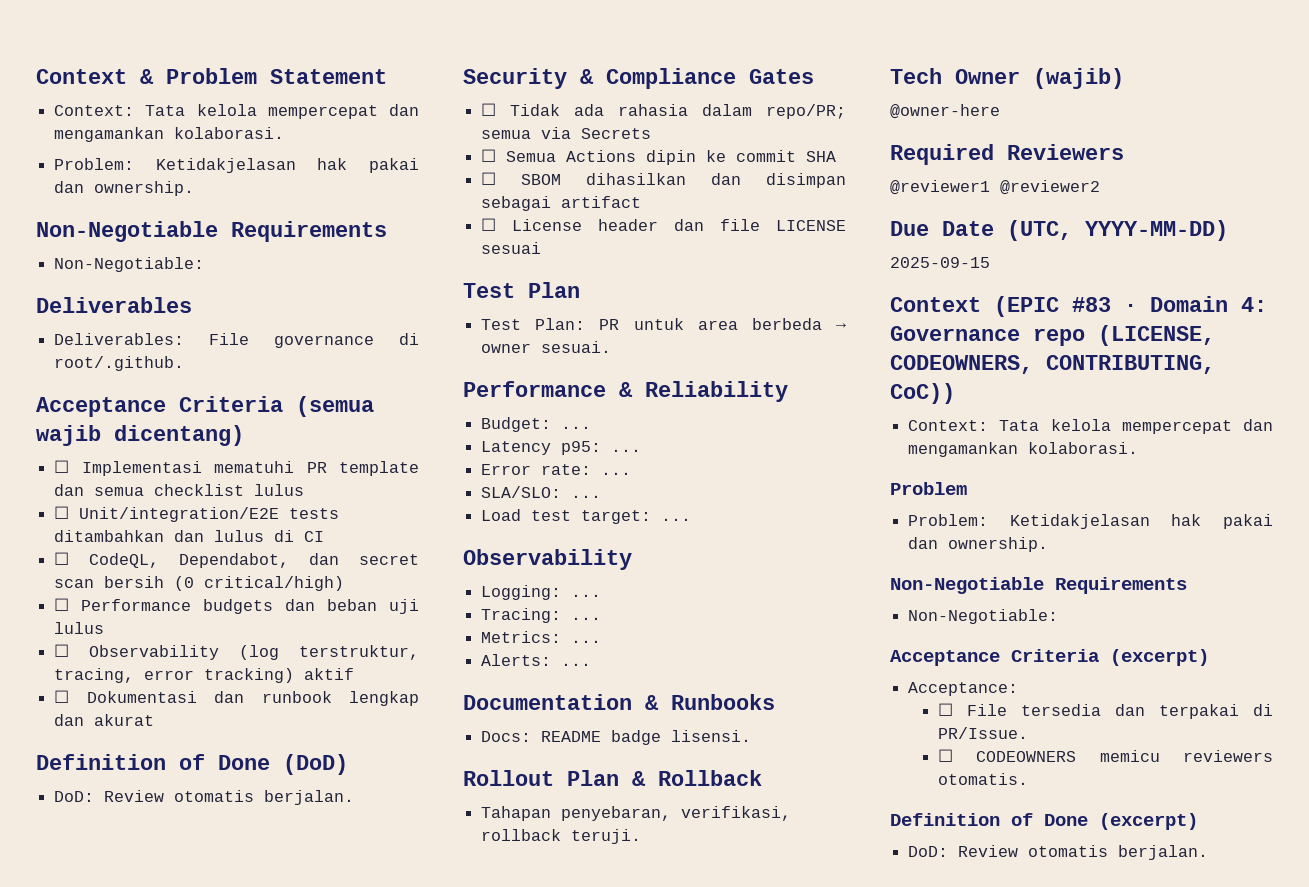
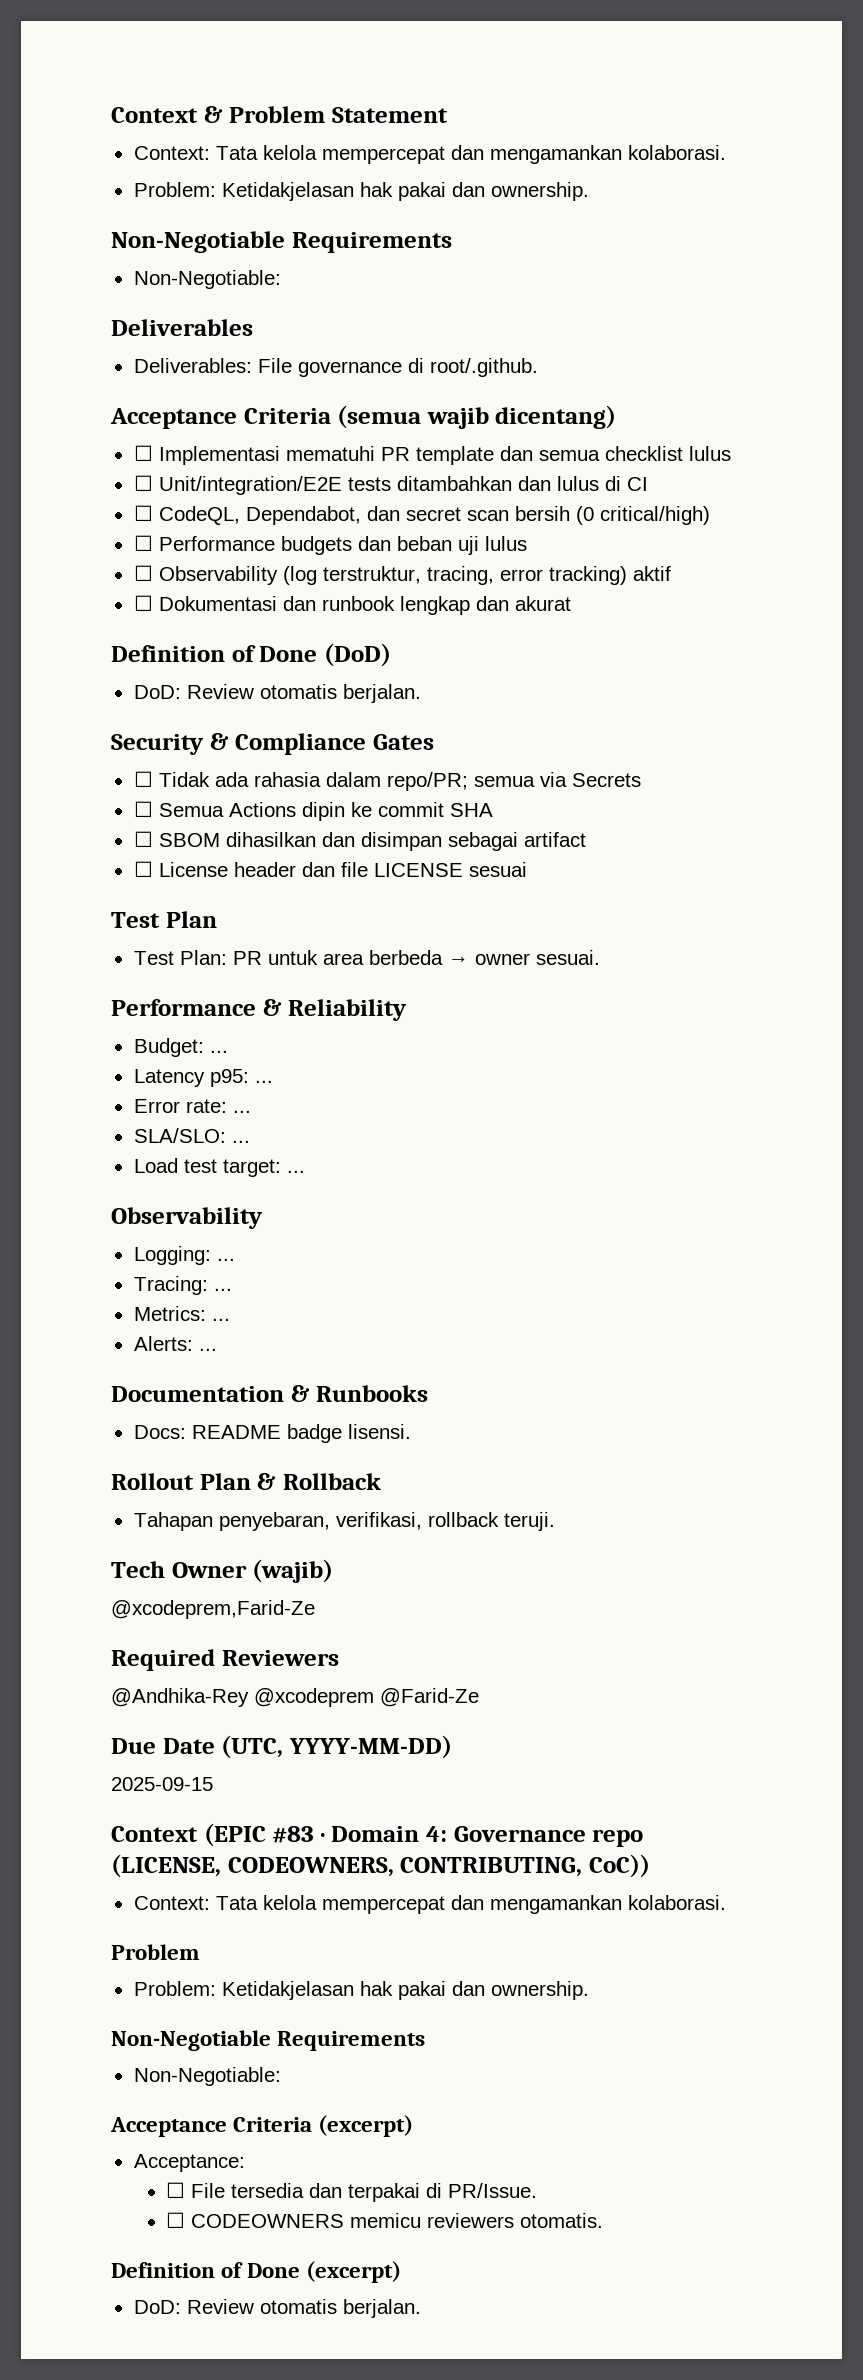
- @owner-here
+ @xcodeprem,Farid-Ze
- @reviewer1 @reviewer2
+ @Andhika-Rey @xcodeprem @Farid-Ze

